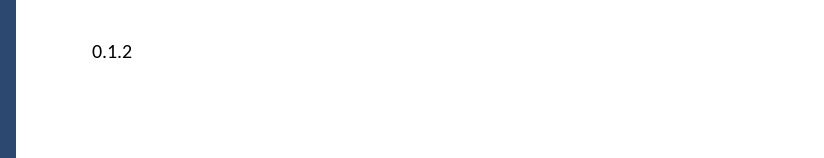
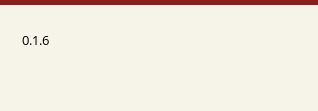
- 0.1.2
+ 0.1.6

